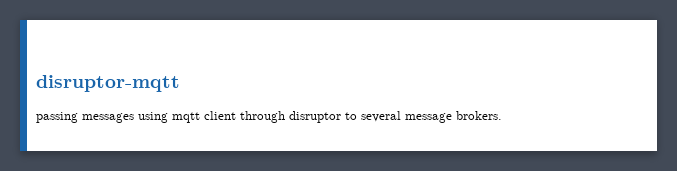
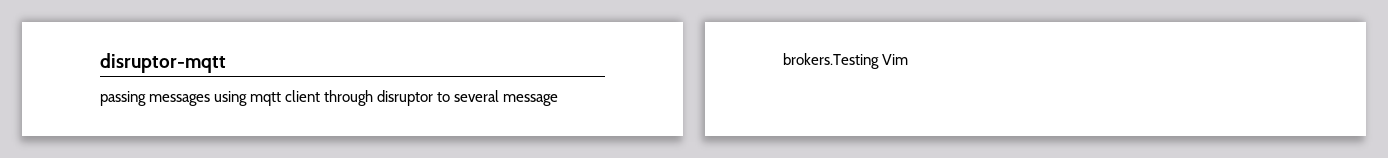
- passing messages using mqtt client through disruptor to several message brokers.
+ passing messages using mqtt client through disruptor to several message brokers.Testing Vim

